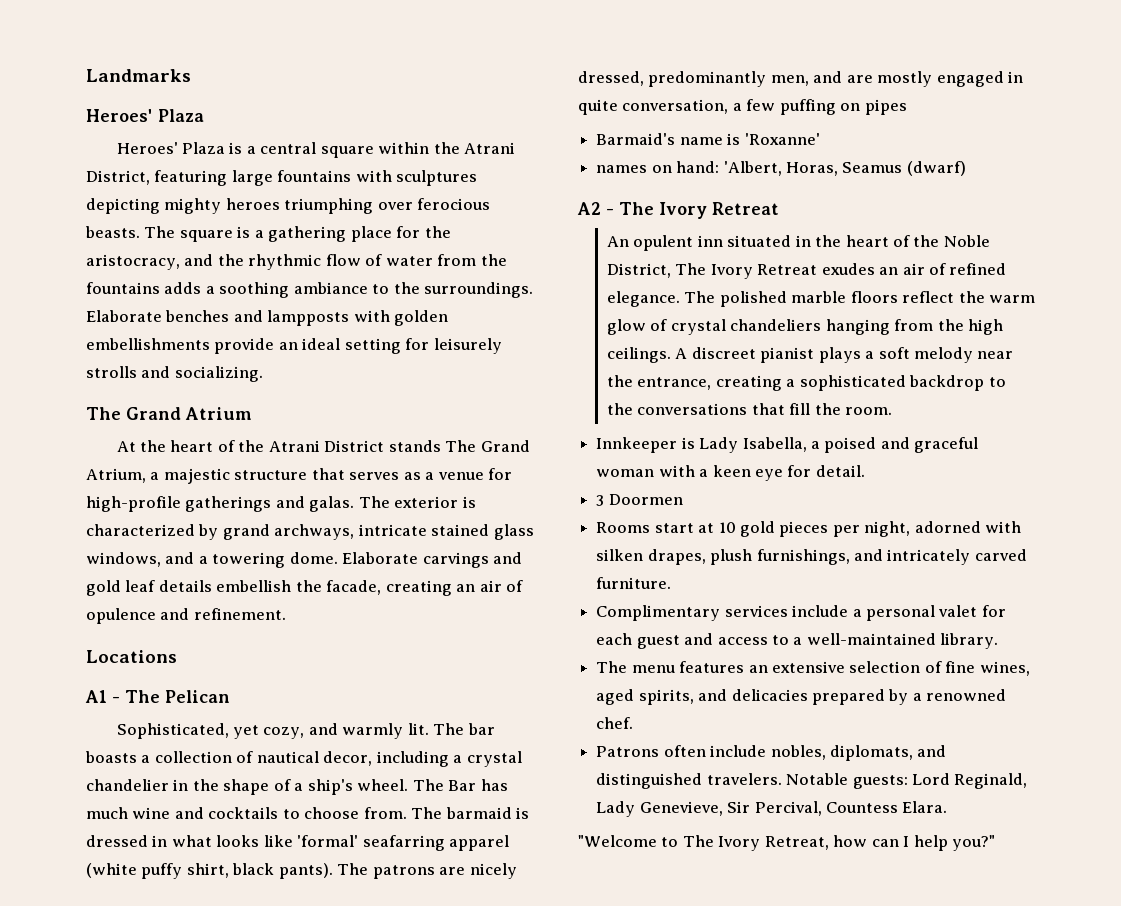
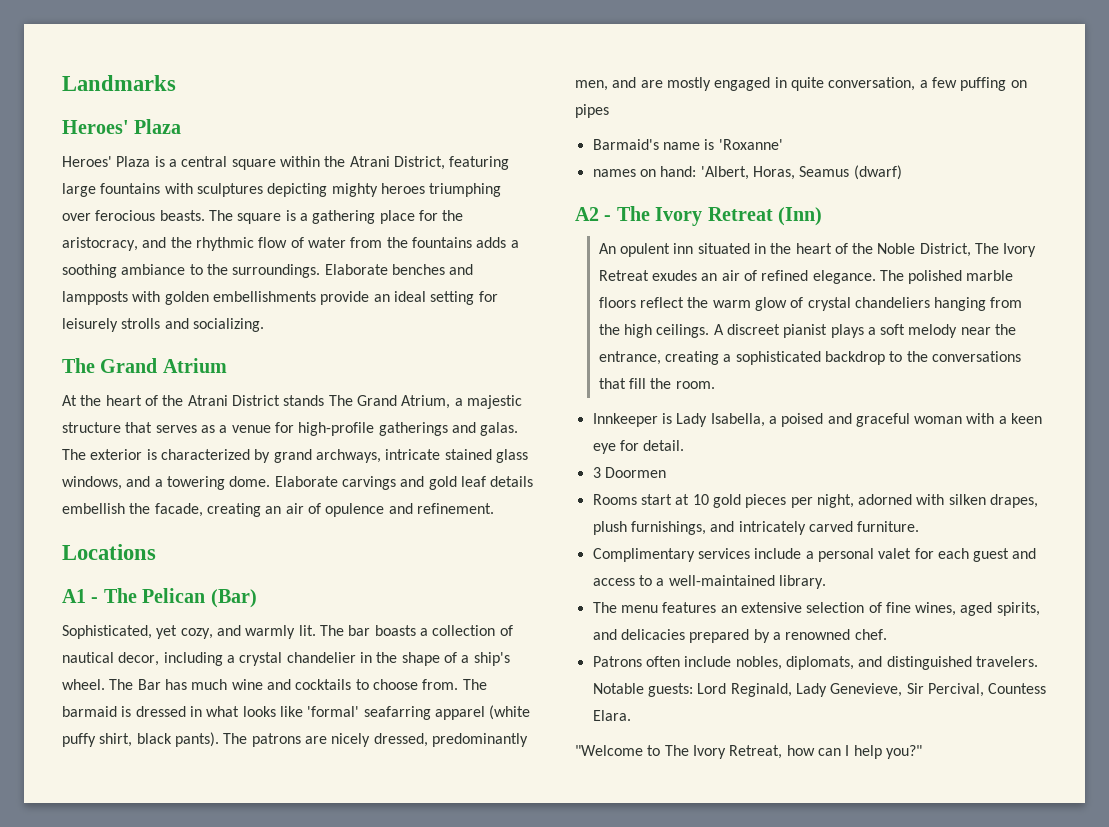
- A1 - The Pelican
+ A1 - The Pelican (Bar)
- A2 - The Ivory Retreat
+ A2 - The Ivory Retreat (Inn)

